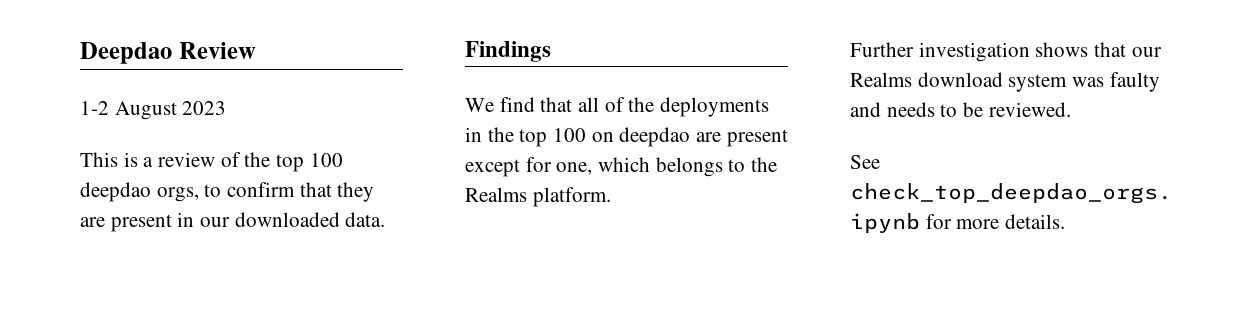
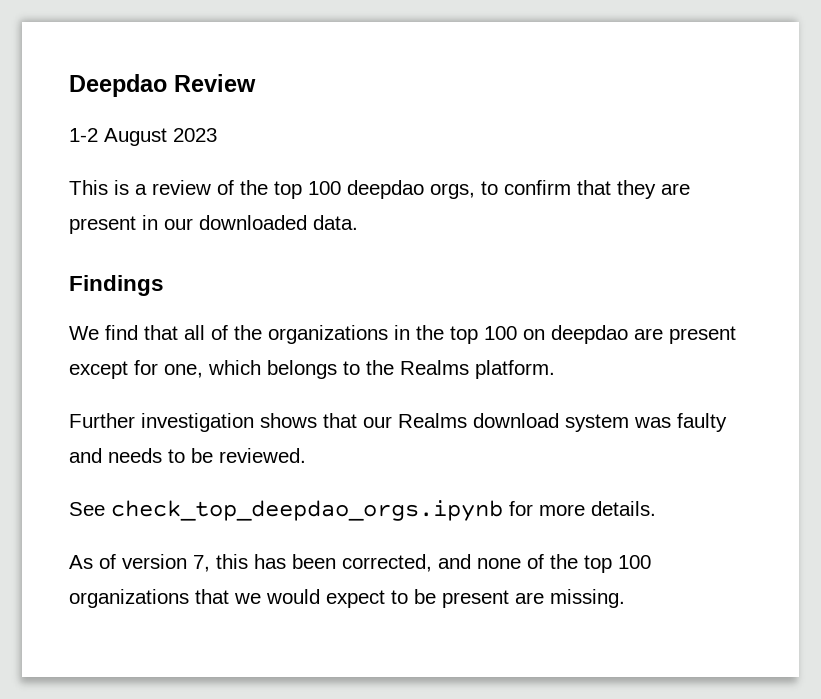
- We find that all of the deployments in the top 100 on deepdao are present except for one, which belongs to the Realms platform.
+ We find that all of the organizations in the top 100 on deepdao are present except for one, which belongs to the Realms platform.
+ As of version 7, this has been corrected, and none of the top 100 organizations that we would expect to be present are missing.

